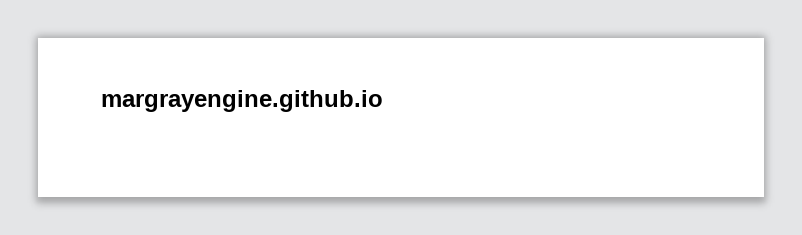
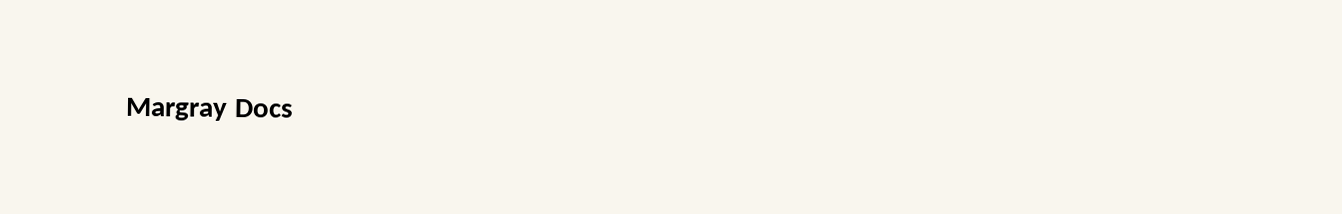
- margrayengine.github.io
+ Margray Docs

